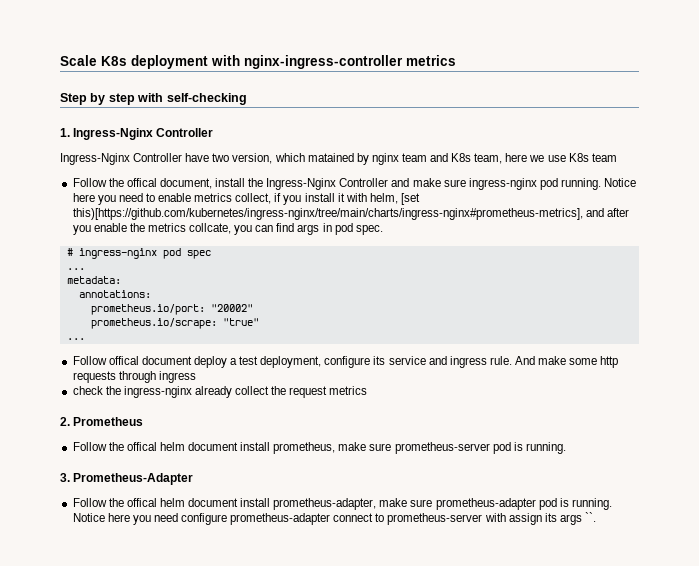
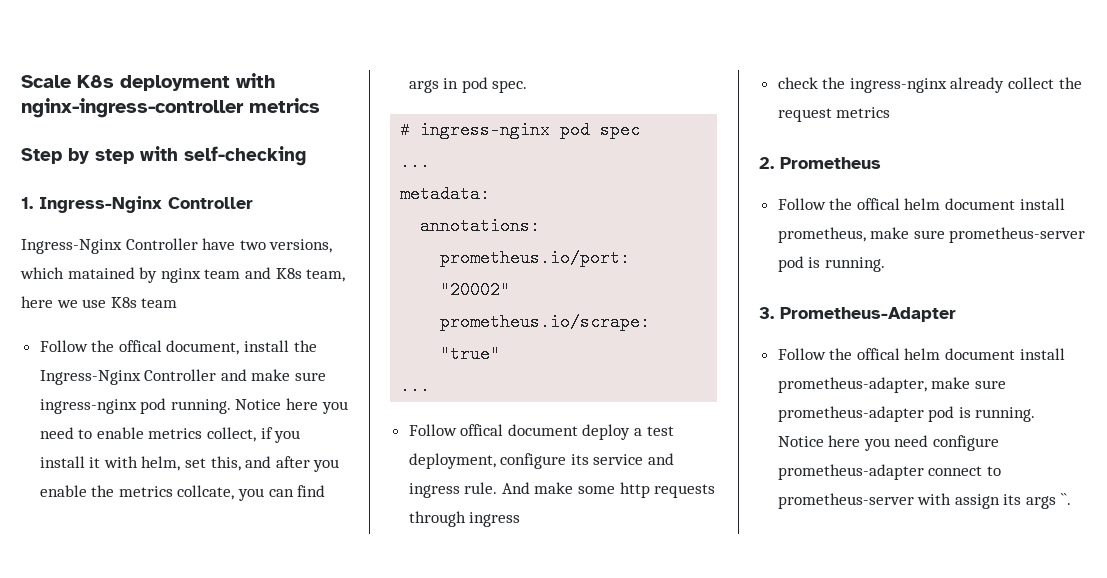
- Ingress-Nginx Controller have two version, which matained by nginx team and K8s team, here we use K8s team
+ Ingress-Nginx Controller have two versions, which matained by nginx team and K8s team, here we use K8s team
- Notice here you need to enable metrics collect, if you install it with helm, [set this)[https://github.com/kubernetes/ingress-nginx/tree/main/charts/ingress-nginx#prometheus-metrics], and after you enable the metrics collcate, you can find args in pod spec.
+ Notice here you need to enable metrics collect, if you install it with helm, set this, and after you enable the metrics collcate, you can find args in pod spec.

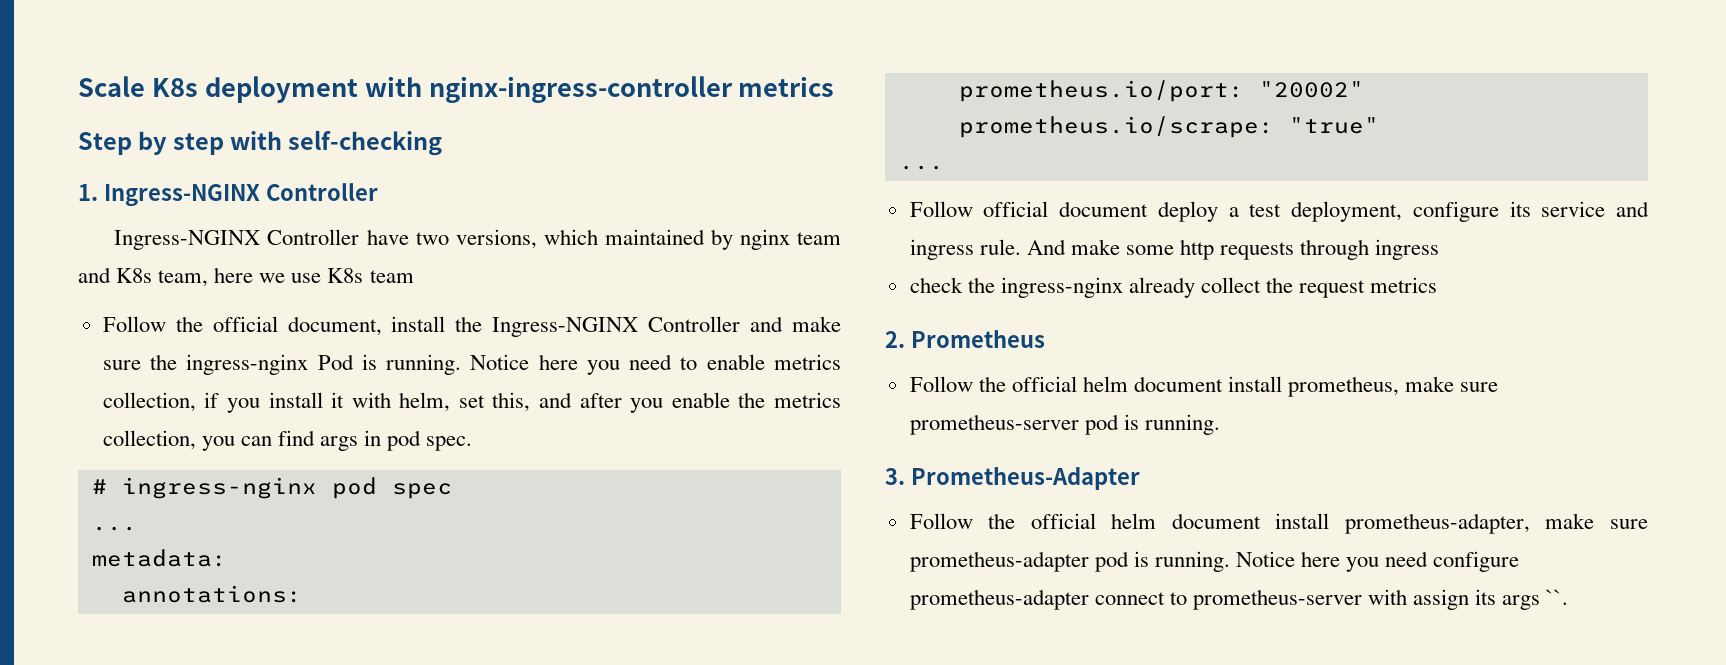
- 1. Ingress-Nginx Controller
+ 1. Ingress-NGINX Controller
- Ingress-Nginx Controller have two versions, which matained by nginx team and K8s team, here we use K8s team
+ Ingress-NGINX Controller have two versions, which maintained by nginx team and K8s team, here we use K8s team
- Follow the offical document, install the Ingress-Nginx Controller and make sure ingress-nginx pod running.
+ Follow the official document, install the Ingress-NGINX Controller and make sure the ingress-nginx Pod is running.
- Notice here you need to enable metrics collect, if you install it with helm, set this, and after you enable the metrics collcate, you can find args in pod spec.
+ Notice here you need to enable metrics collection, if you install it with helm, set this, and after you enable the metrics collection, you can find args in pod spec.
- Follow offical document deploy a test deployment, configure its service and ingress rule.
+ Follow official document deploy a test deployment, configure its service and ingress rule.
- Follow the offical helm document install prometheus, make sure prometheus-server pod is running.
+ Follow the official helm document install prometheus, make sure prometheus-server pod is running.
- Follow the offical helm document install prometheus-adapter, make sure prometheus-adapter pod is running.
+ Follow the official helm document install prometheus-adapter, make sure prometheus-adapter pod is running.

